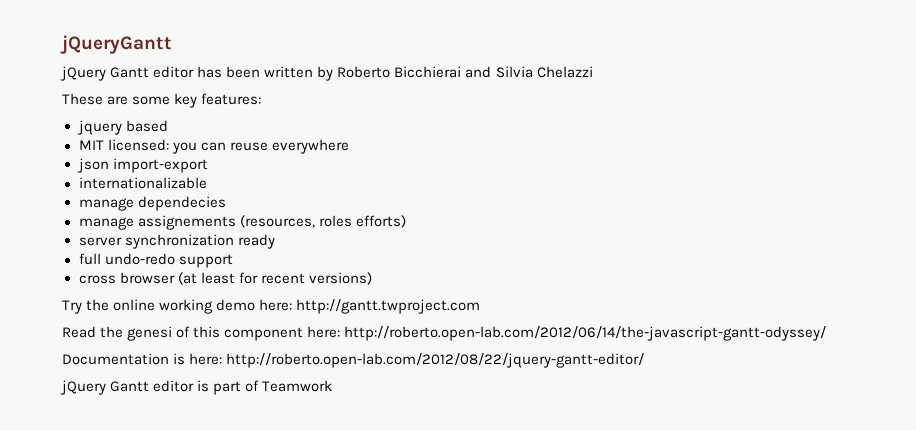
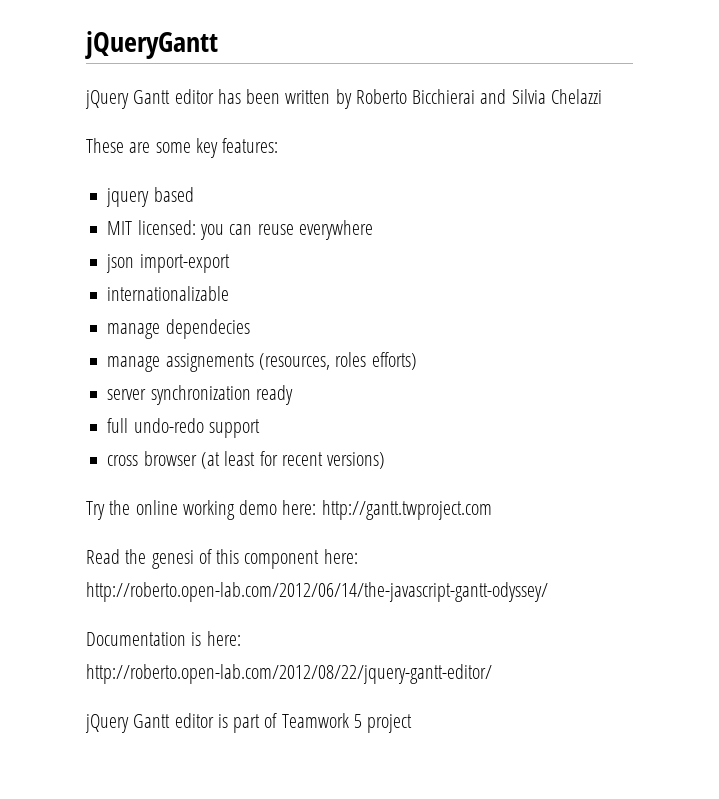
- jQuery Gantt editor is part of Teamwork
+ jQuery Gantt editor is part of Teamwork 5 project

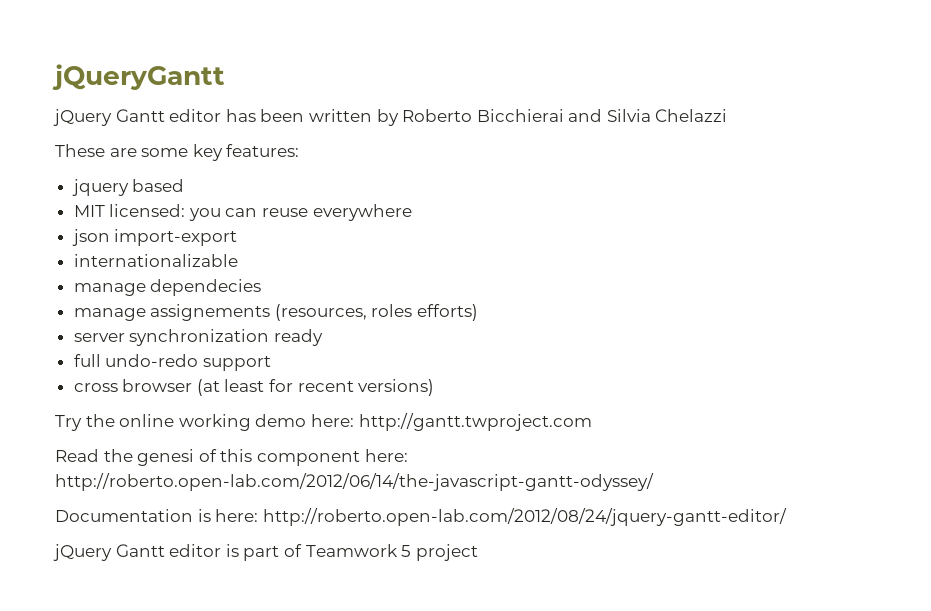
- Documentation is here: http://roberto.open-lab.com/2012/08/22/jquery-gantt-editor/
+ Documentation is here: http://roberto.open-lab.com/2012/08/24/jquery-gantt-editor/

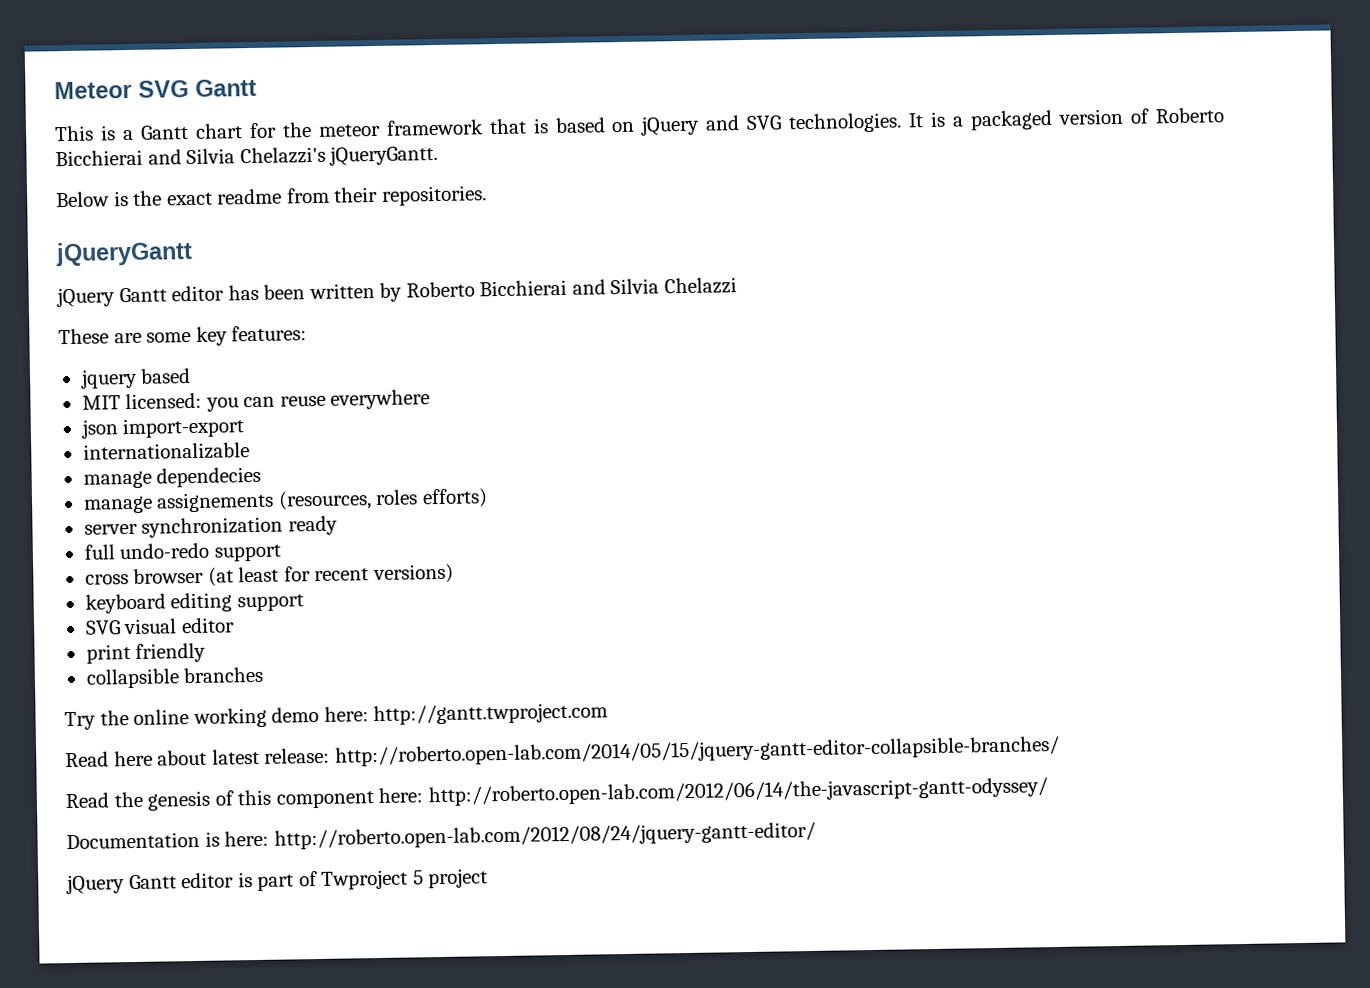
+ Meteor SVG Gantt
+ This is a Gantt chart for the meteor framework that is based on jQuery and SVG technologies. It is a packaged version of Roberto Bicchierai and Silvia Chelazzi's jQueryGantt.
+ Below is the exact readme from their repositories.
+ keyboard editing support
+ SVG visual editor
+ print friendly
+ collapsible branches
+ Read here about latest release: http://roberto.open-lab.com/2014/05/15/jquery-gantt-editor-collapsible-branches/
- Read the genesi of this component here: http://roberto.open-lab.com/2012/06/14/the-javascript-gantt-odyssey/
+ Read the genesis of this component here: http://roberto.open-lab.com/2012/06/14/the-javascript-gantt-odyssey/
- jQuery Gantt editor is part of Teamwork 5 project
+ jQuery Gantt editor is part of Twproject 5 project

